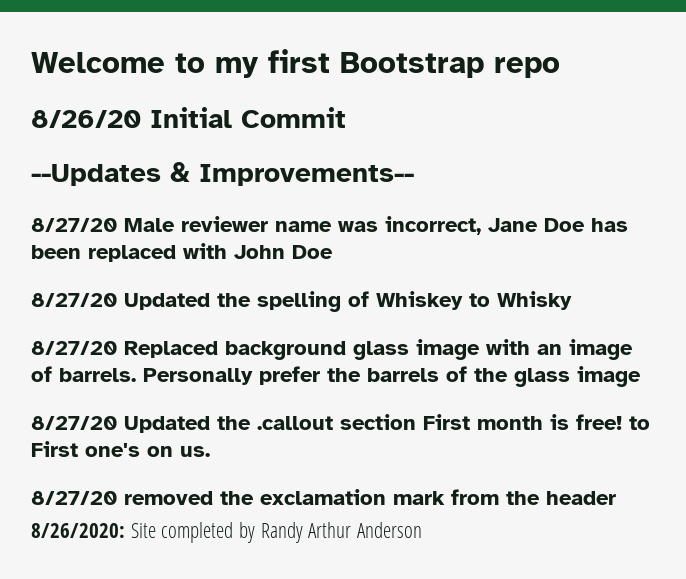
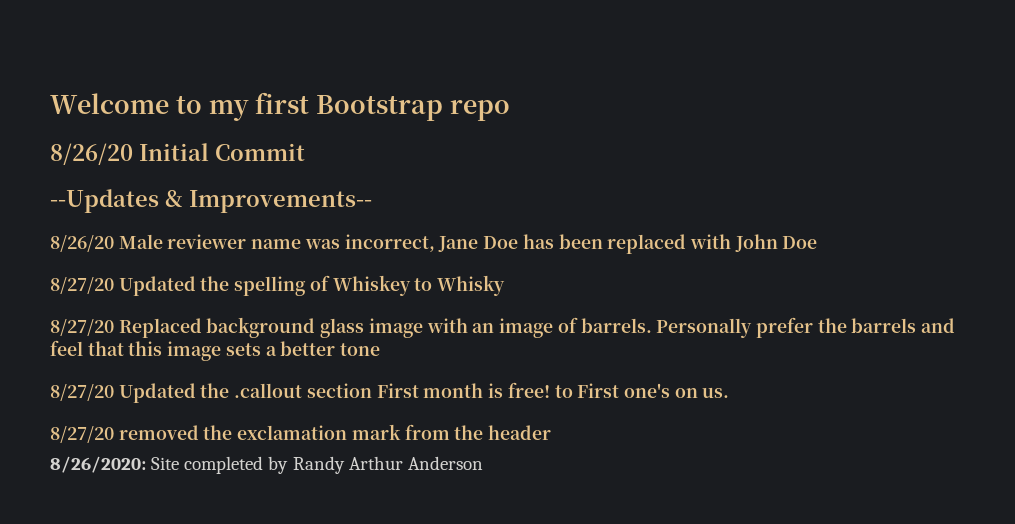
- 8/27/20 Male reviewer name was incorrect, Jane Doe has been replaced with John Doe
+ 8/26/20 Male reviewer name was incorrect, Jane Doe has been replaced with John Doe
- Personally prefer the barrels of the glass image
+ Personally prefer the barrels and feel that this image sets a better tone

